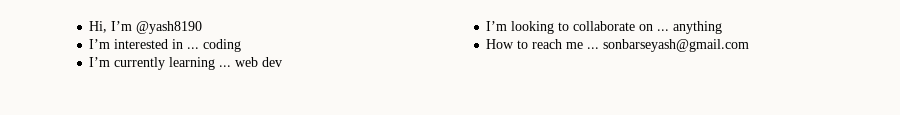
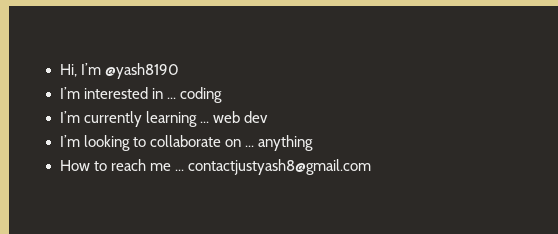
- How to reach me ... sonbarseyash@gmail.com
+ How to reach me ... contactjustyash8@gmail.com

